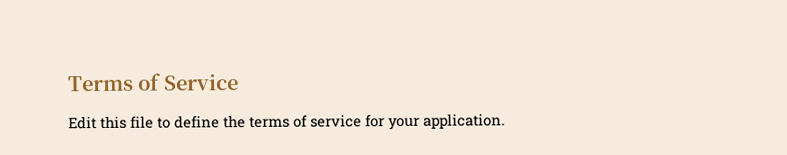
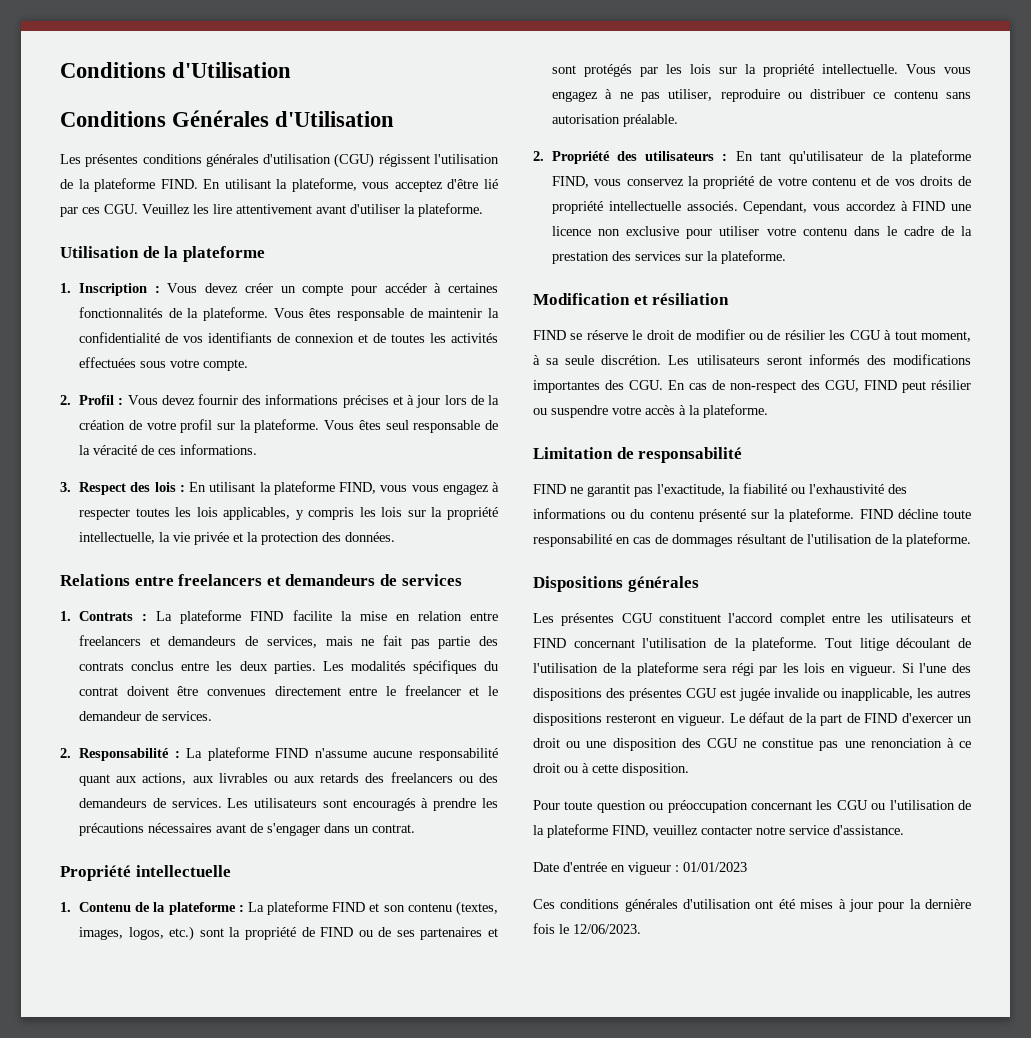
- Terms of Service
- Edit this file to define the terms of service for your application.
+ Conditions d'Utilisation
+ Conditions Générales d'Utilisation
+ Les présentes conditions générales d'utilisation (CGU) régissent l'utilisation de la plateforme FIND. En utilisant la plateforme, vous acceptez d'être lié par ces CGU. Veuillez les lire attentivement avant d'utiliser la plateforme.
+ Utilisation de la plateforme
+ 1. Inscription : Vous devez créer un compte pour accéder à certaines fonctionnalités de la plateforme. Vous êtes responsable de maintenir la confidentialité de vos identifiants de connexion et de toutes les activités effectuées sous votre compte.
+ 2. Profil : Vous devez fournir des informations précises et à jour lors de la création de votre profil sur la plateforme. Vous êtes seul responsable de la véracité de ces informations.
+ 3. Respect des lois : En utilisant la plateforme FIND, vous vous engagez à respecter toutes les lois applicables, y compris les lois sur la propriété intellectuelle, la vie privée et la protection des données.
+ Relations entre freelancers et demandeurs de services
+ 1. Contrats : La plateforme FIND facilite la mise en relation entre freelancers et demandeurs de services, mais ne fait pas partie des contrats conclus entre les deux parties. Les modalités spécifiques du contrat doivent être convenues directement entre le freelancer et le demandeur de services.
+ 2. Responsabilité : La plateforme FIND n'assume aucune responsabilité quant aux actions, aux livrables ou aux retards des freelancers ou des demandeurs de services. Les utilisateurs sont encouragés à prendre les précautions nécessaires avant de s'engager dans un contrat.
+ Propriété intellectuelle
+ 1. Contenu de la plateforme : La plateforme FIND et son contenu (textes, images, logos, etc.) sont la propriété de FIND ou de ses partenaires et sont protégés par les lois sur la propriété intellectuelle. Vous vous engagez à ne pas utiliser, reproduire ou distribuer ce contenu sans autorisation préalable.
+ 2. Propriété des utilisateurs : En tant qu'utilisateur de la plateforme FIND, vous conservez la propriété de votre contenu et de vos droits de propriété intellectuelle associés. Cependant, vous accordez à FIND une licence non exclusive pour utiliser votre contenu dans le cadre de la prestation des services sur la plateforme.
+ Modification et résiliation
+ FIND se réserve le droit de modifier ou de résilier les CGU à tout moment, à sa seule discrétion. Les utilisateurs seront informés des modifications importantes des CGU. En cas de non-respect des CGU, FIND peut résilier ou suspendre votre accès à la plateforme.
+ Limitation de responsabilité
+ FIND ne garantit pas l'exactitude, la fiabilité ou l'exhaustivité des informations ou du contenu présenté sur la plateforme. FIND décline toute responsabilité en cas de dommages résultant de l'utilisation de la plateforme.
+ Dispositions générales
+ Les présentes CGU constituent l'accord complet entre les utilisateurs et FIND concernant l'utilisation de la plateforme. Tout litige découlant de l'utilisation de la plateforme sera régi par les lois en vigueur. Si l'une des dispositions des présentes CGU est jugée invalide ou inapplicable, les autres dispositions resteront en vigueur. Le défaut de la part de FIND d'exercer un droit ou une disposition des CGU ne constitue pas une renonciation à ce droit ou à cette disposition.
+ Pour toute question ou préoccupation concernant les CGU ou l'utilisation de la plateforme FIND, veuillez contacter notre service d'assistance.
+ Date d'entrée en vigueur : 01/01/2023
+ Ces conditions générales d'utilisation ont été mises à jour pour la dernière fois le 12/06/2023.

